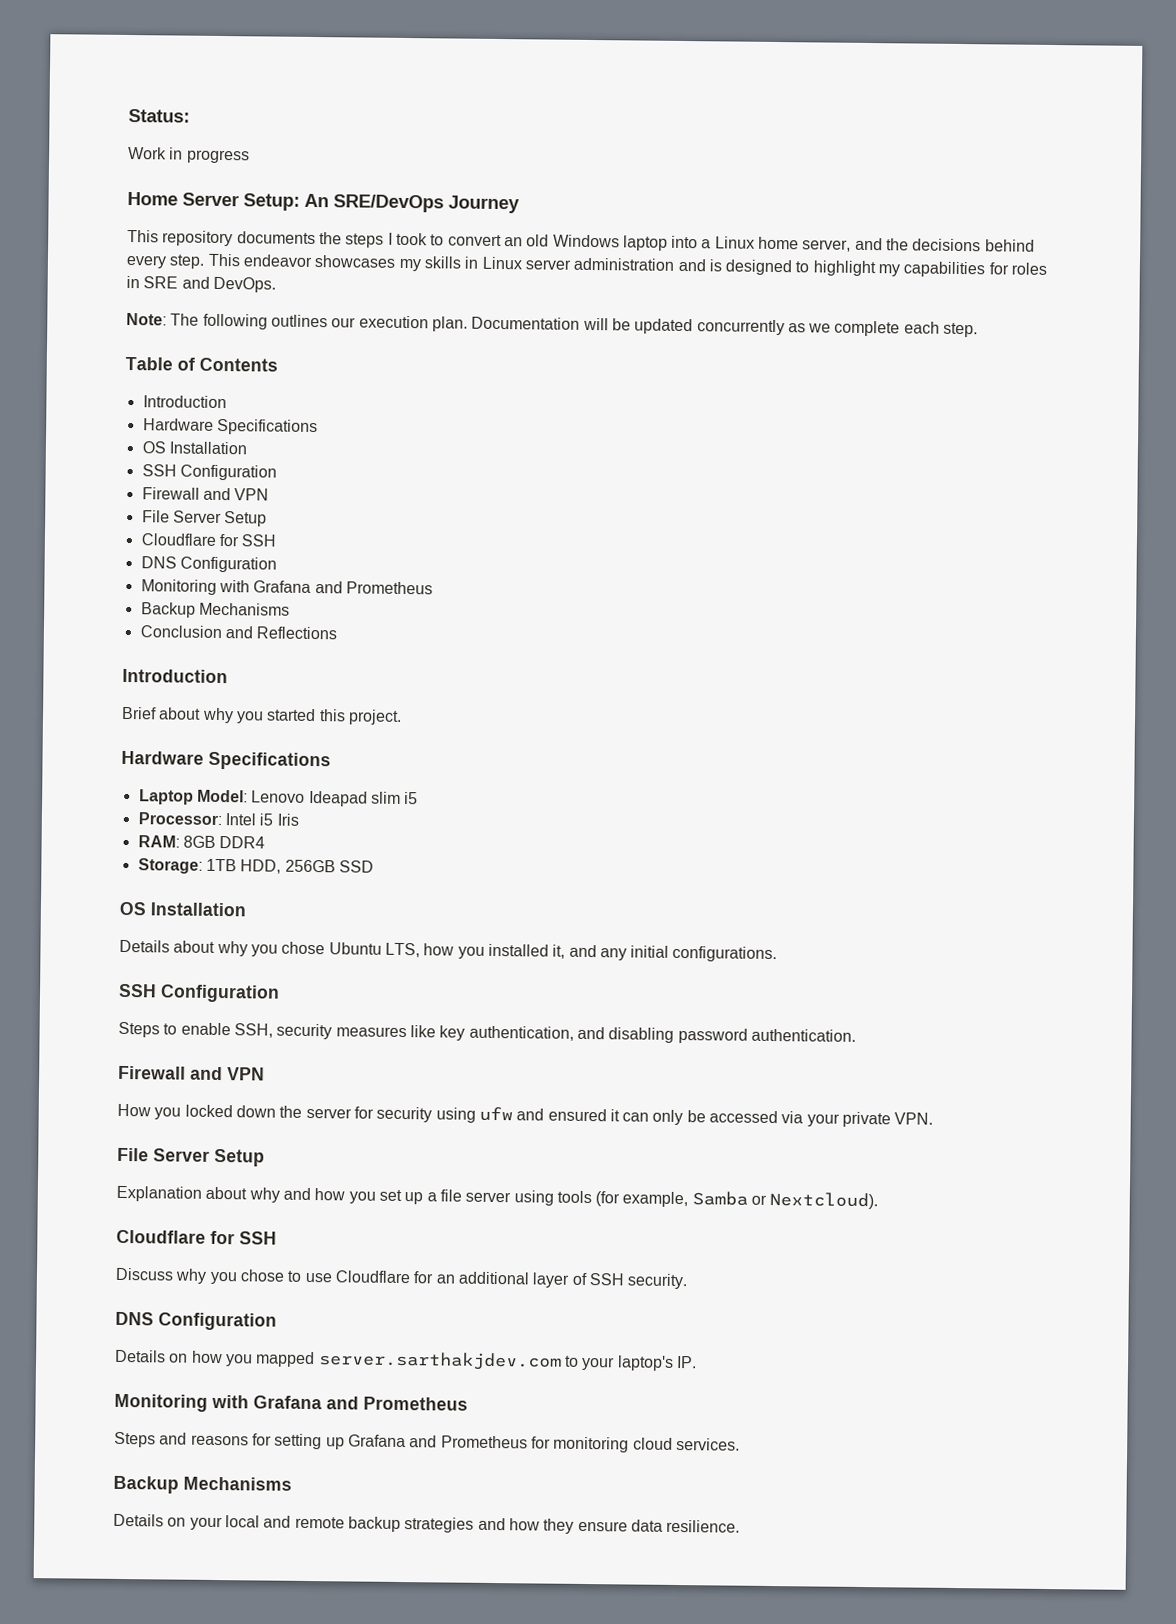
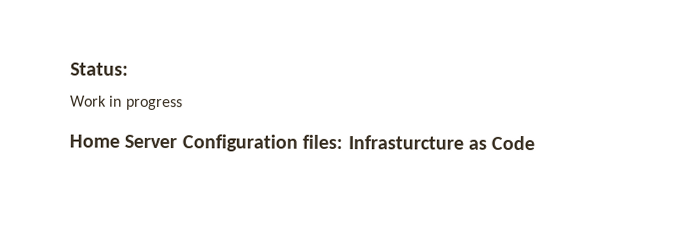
- Home Server Setup: An SRE/DevOps Journey
- This repository documents the steps I took to convert an old Windows laptop into a Linux home server, and the decisions behind every step. This endeavor showcases my skills in Linux server administration and is designed to highlight my capabilities for roles in SRE and DevOps.
- Note: The following outlines our execution plan. Documentation will be updated concurrently as we complete each step.
- Table of Contents
- Introduction
- Hardware Specifications
- OS Installation
- SSH Configuration
- Firewall and VPN
- File Server Setup
- Cloudflare for SSH
- DNS Configuration
- Monitoring with Grafana and Prometheus
- Backup Mechanisms
- Conclusion and Reflections
- Introduction
- Brief about why you started this project.
- Hardware Specifications
- Laptop Model: Lenovo Ideapad slim i5
- Processor: Intel i5 Iris
- RAM: 8GB DDR4
- Storage: 1TB HDD, 256GB SSD
- OS Installation
- Details about why you chose Ubuntu LTS, how you installed it, and any initial configurations.
- SSH Configuration
- Steps to enable SSH, security measures like key authentication, and disabling password authentication.
- Firewall and VPN
- How you locked down the server for security using ufw and ensured it can only be accessed via your private VPN.
- File Server Setup
- Explanation about why and how you set up a file server using tools (for example, Samba or Nextcloud).
- Cloudflare for SSH
- Discuss why you chose to use Cloudflare for an additional layer of SSH security.
- DNS Configuration
- Details on how you mapped server.sarthakjdev.com to your laptop's IP.
- Monitoring with Grafana and Prometheus
- Steps and reasons for setting up Grafana and Prometheus for monitoring cloud services.
- Backup Mechanisms
- Details on your local and remote backup strategies and how they ensure data resilience.
+ Home Server Configuration files: Infrasturcture as Code

